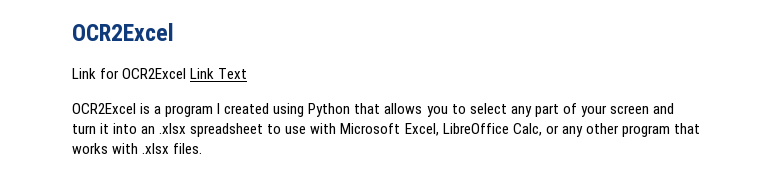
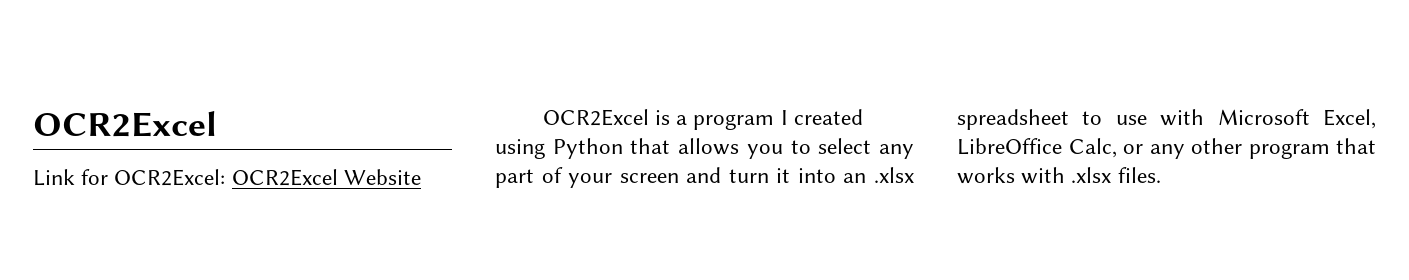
- Link for OCR2Excel Link Text
+ Link for OCR2Excel: OCR2Excel Website

